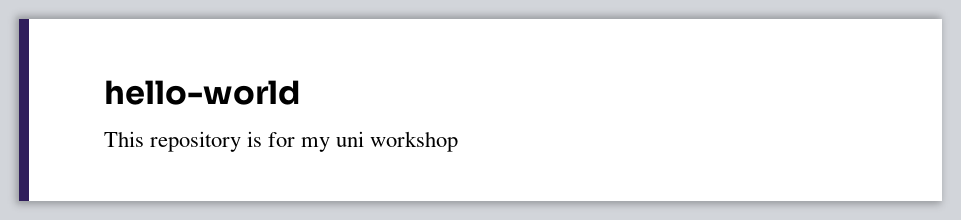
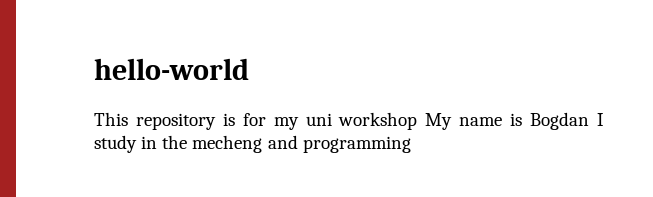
- This repository is for my uni workshop
+ This repository is for my uni workshop My name is Bogdan I study in the mecheng and programming

